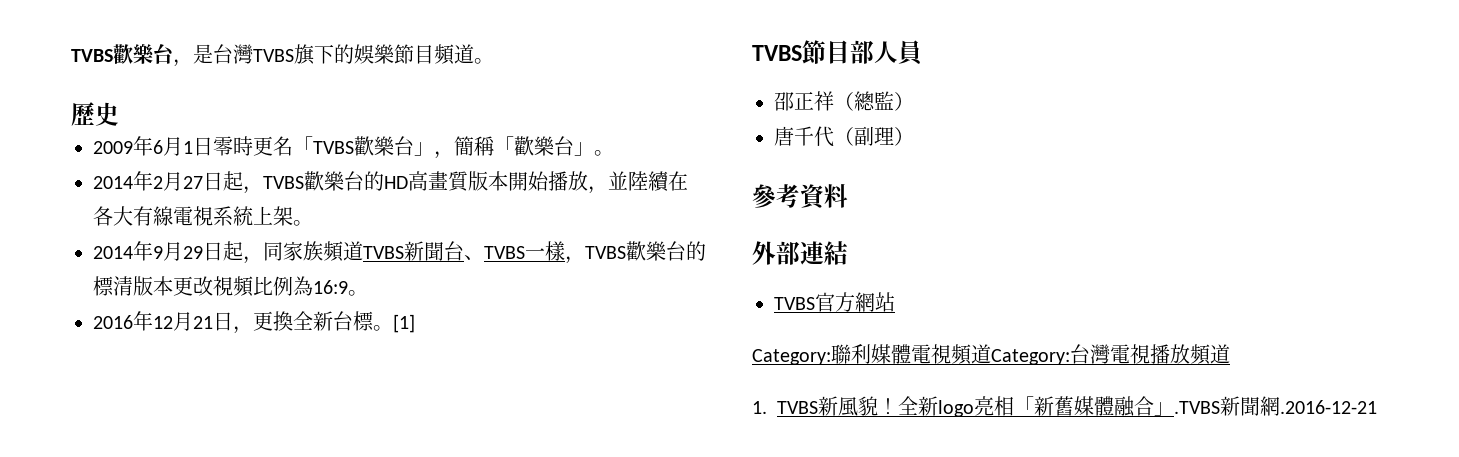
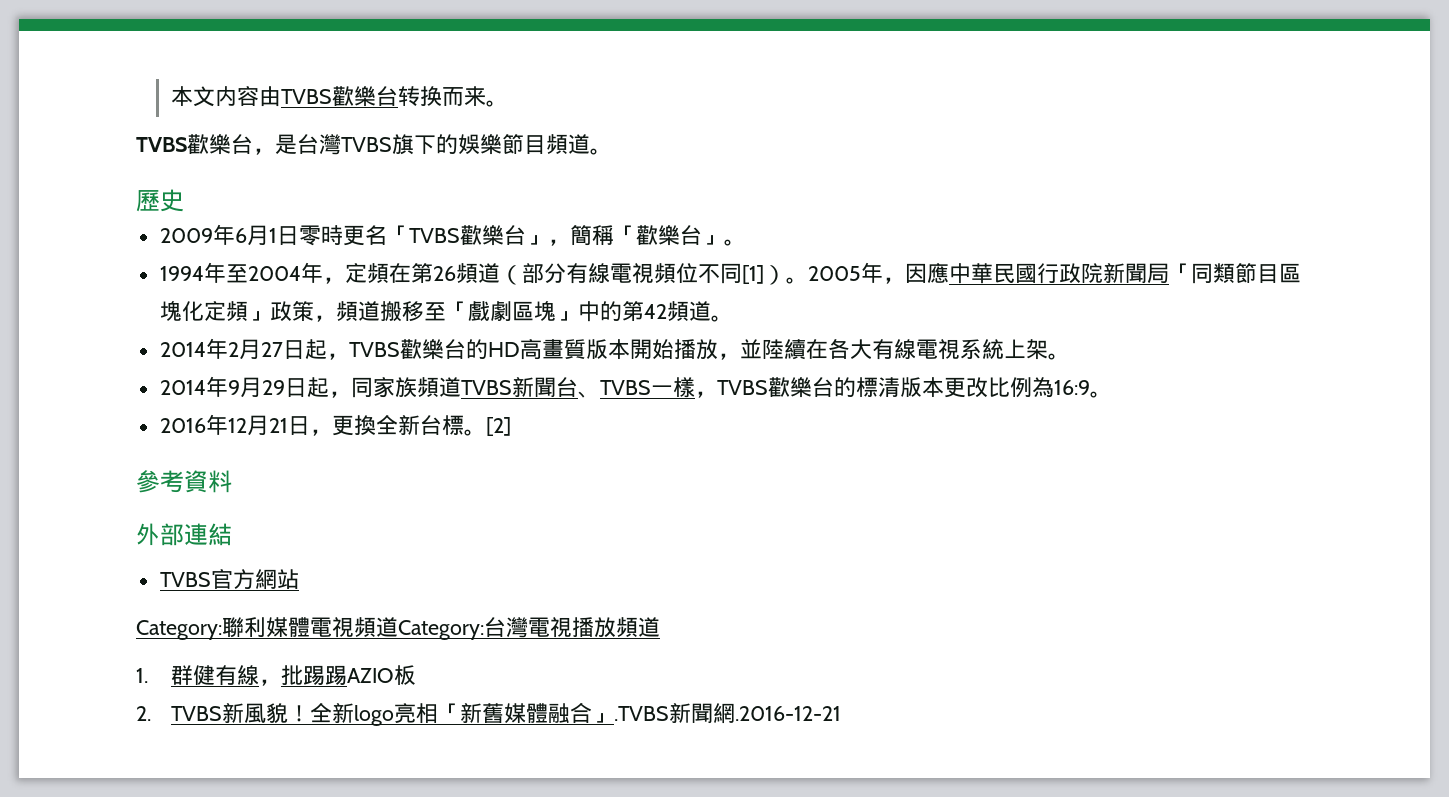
+ 本文内容由TVBS歡樂台转换而来。
+ 1994年至2004年，定頻在第26頻道（部分有線電視頻位不同[1]）。2005年，因應中華民國行政院新聞局「同類節目區塊化定頻」政策，頻道搬移至「戲劇區塊」中的第42頻道。
- 2014年9月29日起，同家族頻道TVBS新聞台、TVBS一樣，TVBS歡樂台的標清版本更改視頻比例為16:9。
+ 2014年9月29日起，同家族頻道TVBS新聞台、TVBS一樣，TVBS歡樂台的標清版本更改比例為16:9。
- [1]
- TVBS節目部人員
- 邵正祥（總監）
- 唐千代（副理）
+ [2]
- 1. TVBS新風貌！
+ 1.群健有線，批踢踢AZIO板
+ 2. TVBS新風貌！

